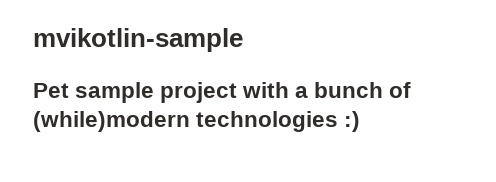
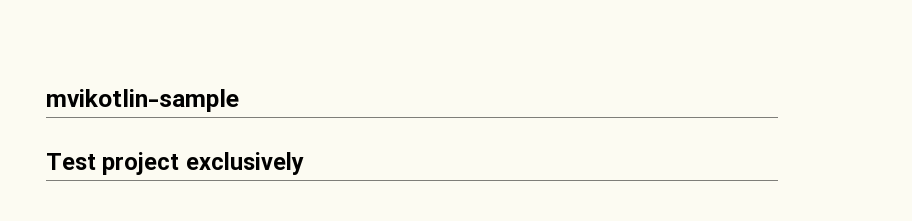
- Pet sample project with a bunch of (while)modern technologies :)
+ Test project exclusively

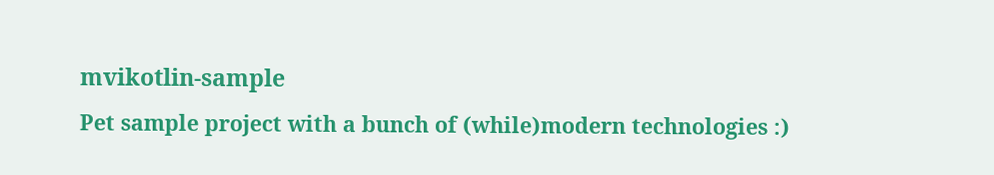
- Test project exclusively
+ Pet sample project with a bunch of (while)modern technologies :)

